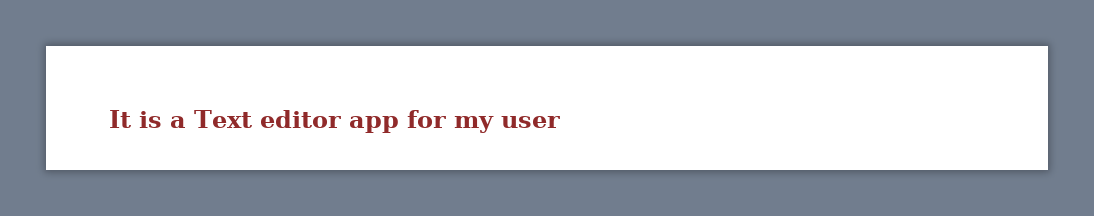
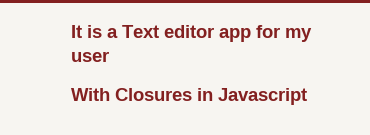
+ With Closures in Javascript

